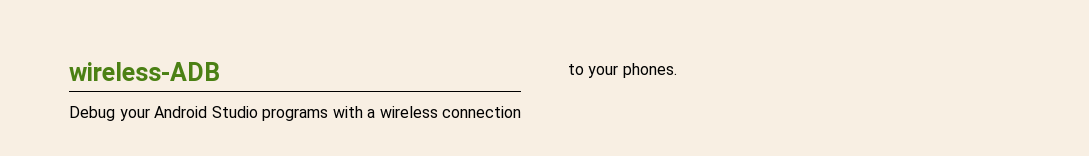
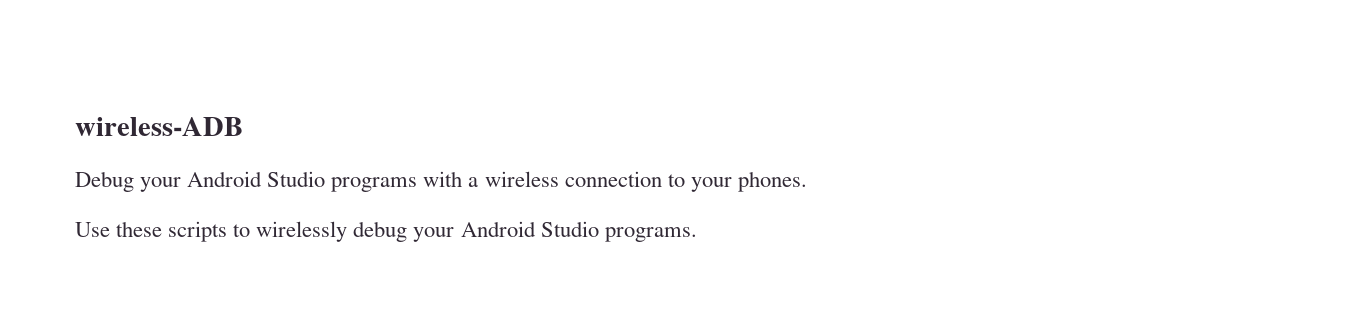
+ Use these scripts to wirelessly debug your Android Studio programs.

